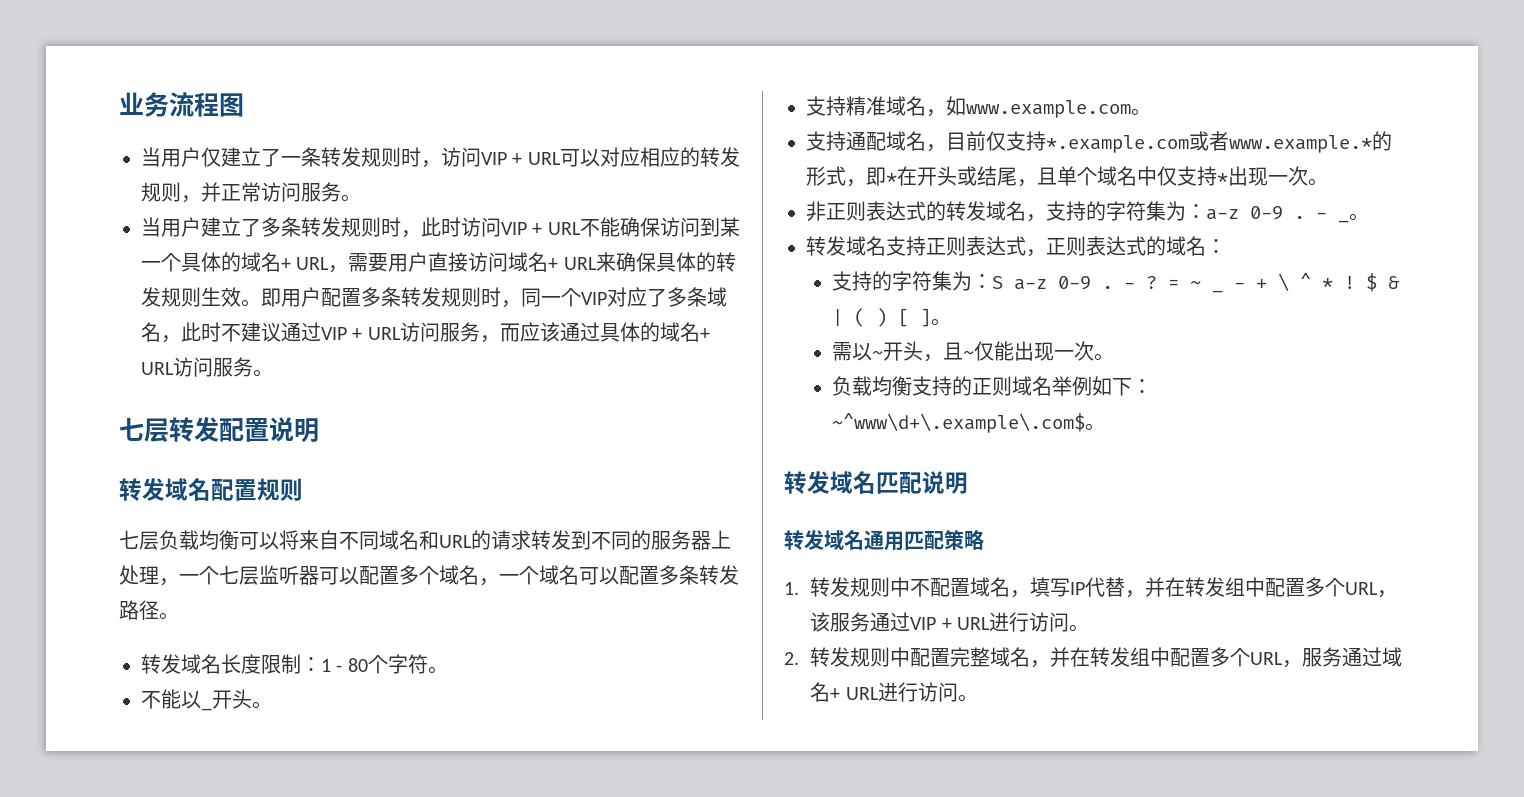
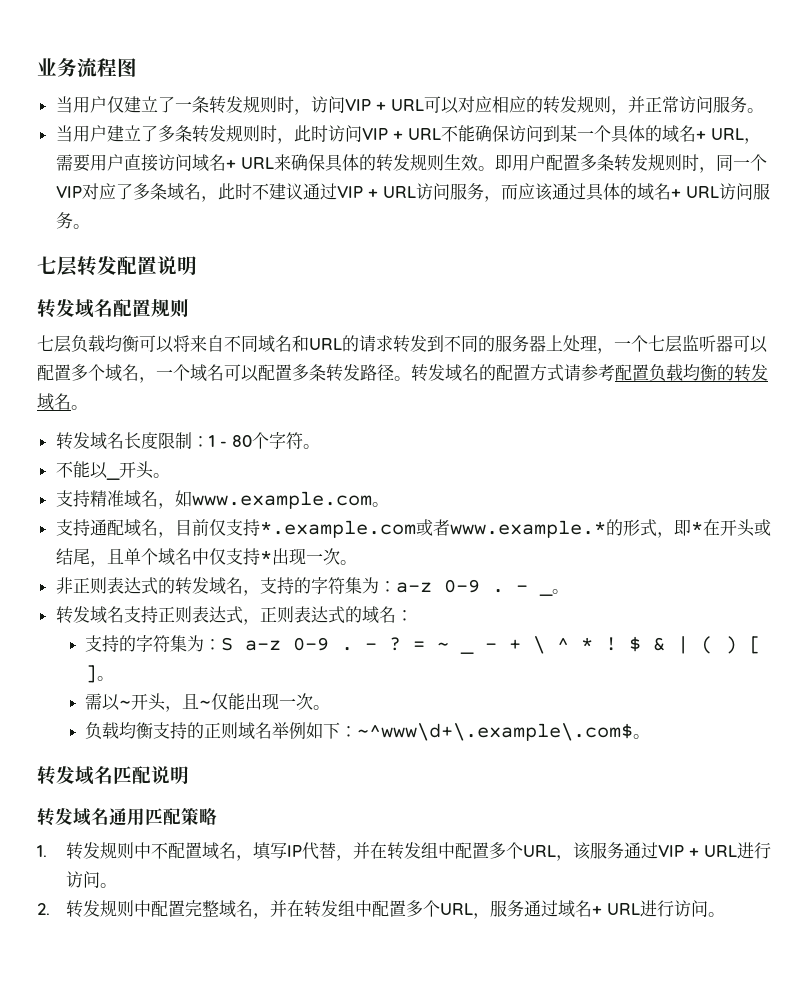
+ 转发域名的配置方式请参考配置负载均衡的转发域名。

